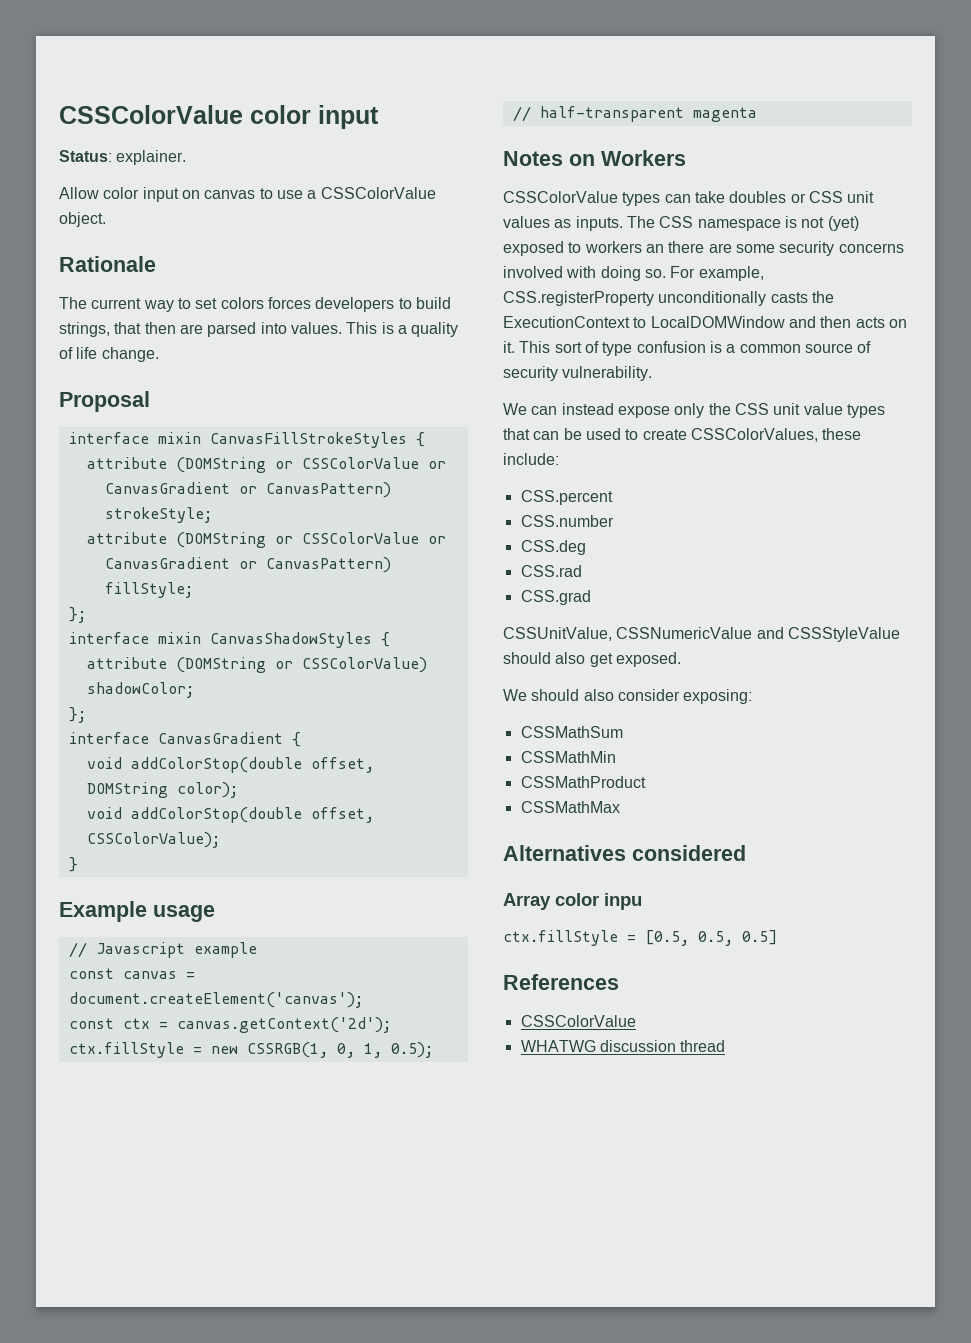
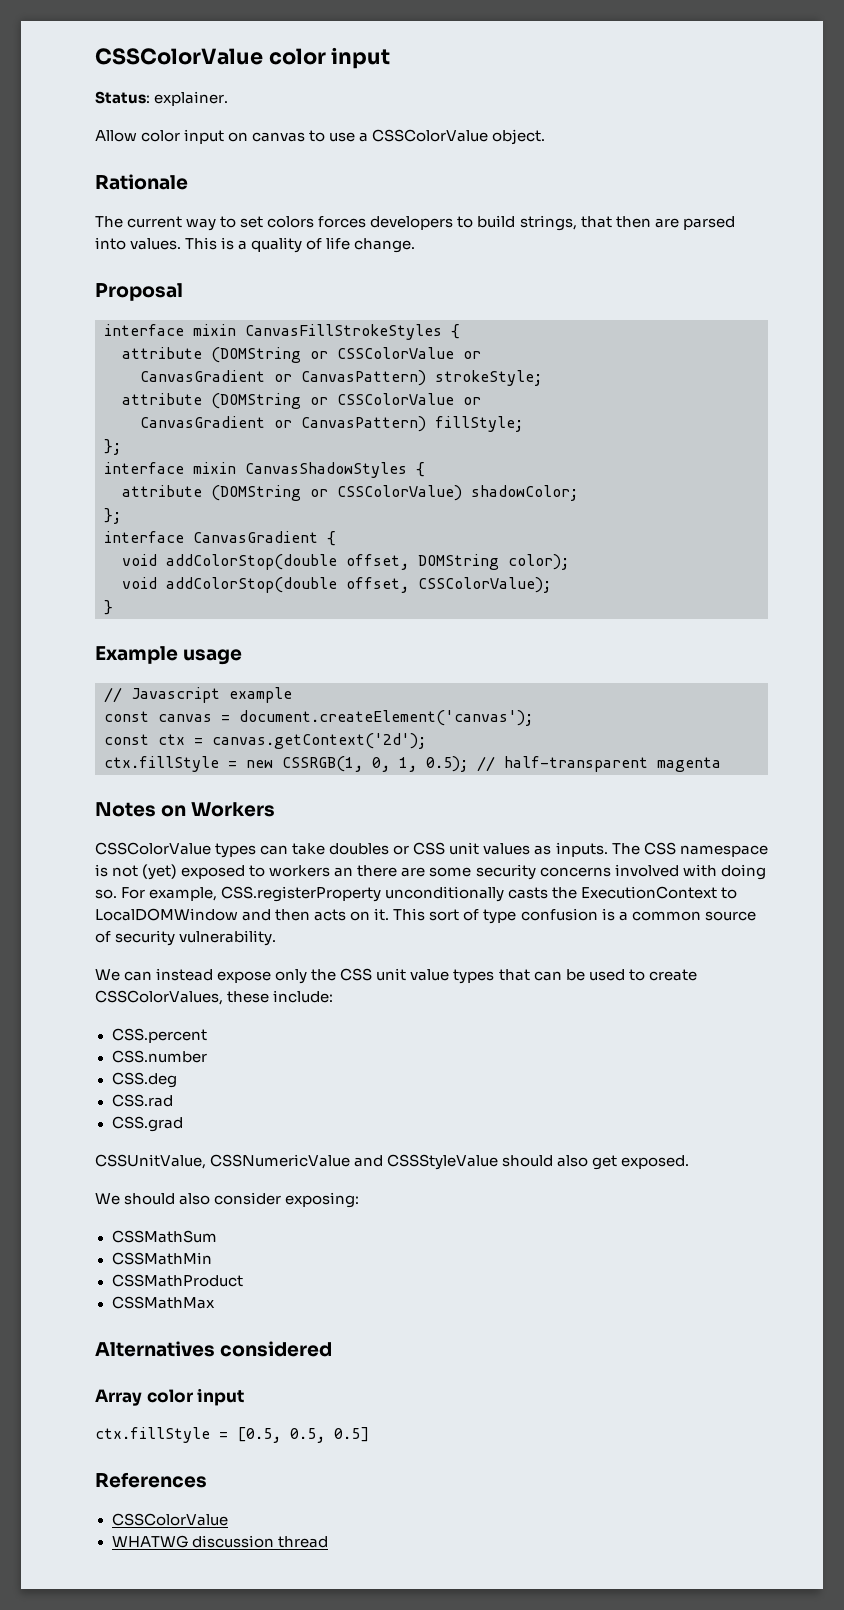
- Array color inpu
+ Array color input

